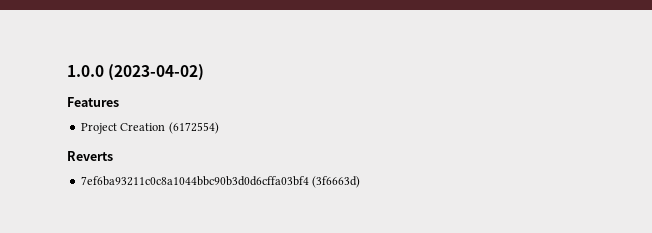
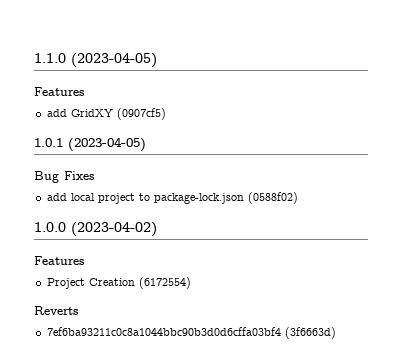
+ 1.1.0 (2023-04-05)
+ Features
+ add GridXY (0907cf5)
+ 1.0.1 (2023-04-05)
+ Bug Fixes
+ add local project to package-lock.json (0588f02)

